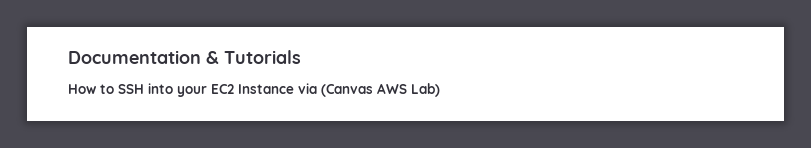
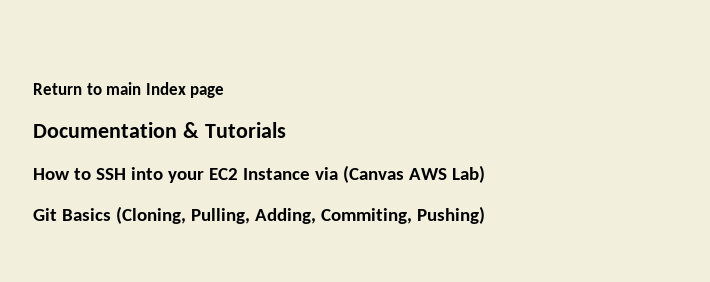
+ Return to main Index page
+ Git Basics (Cloning, Pulling, Adding, Commiting, Pushing)

